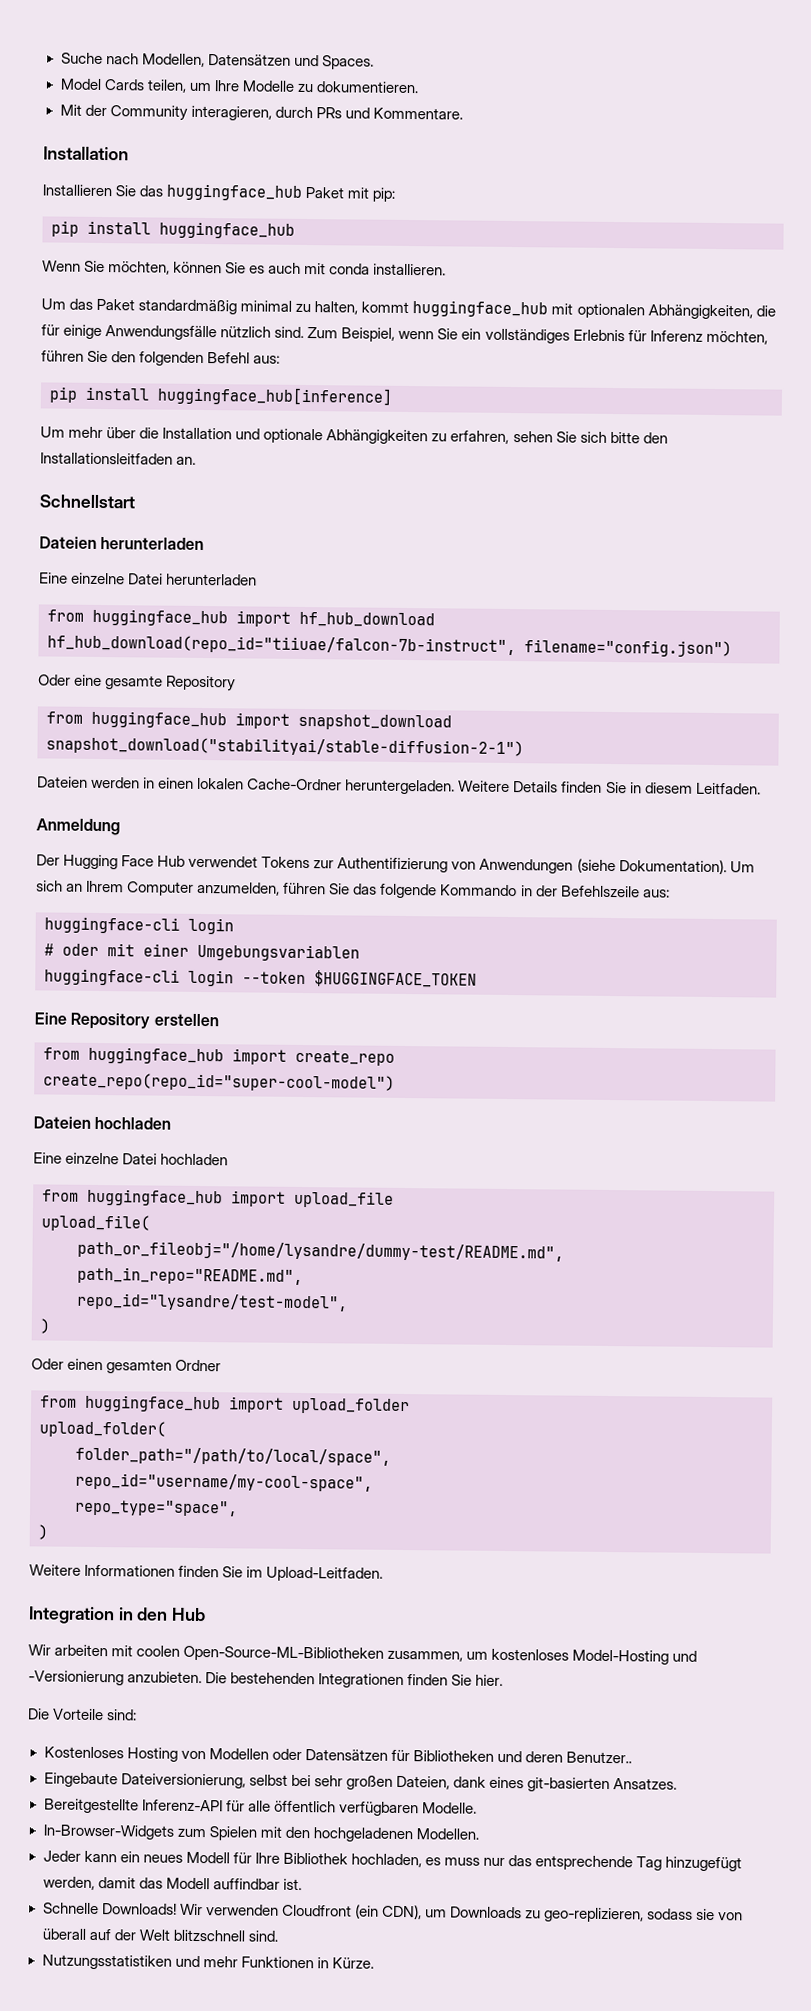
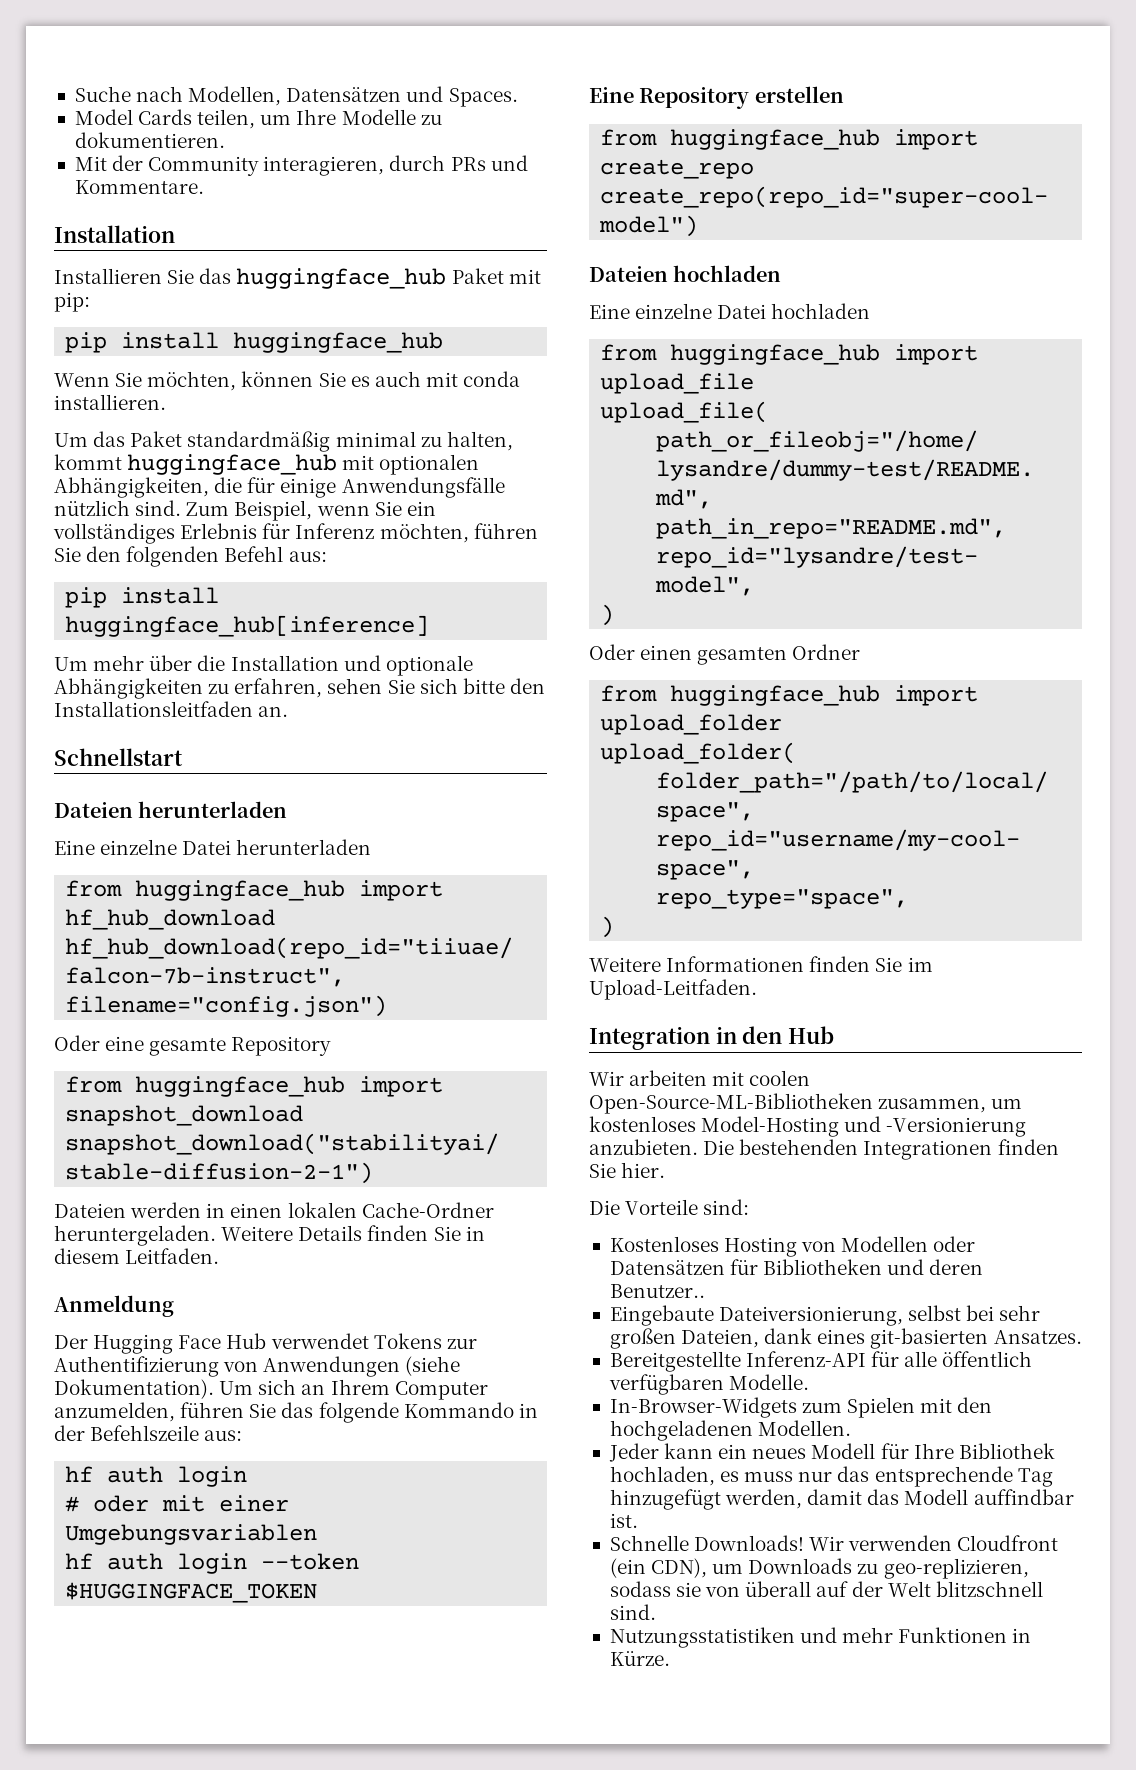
  Um sich an Ihrem Computer anzumelden, führen Sie das folgende Kommando in der Befehlszeile aus:
- huggingface-cli login
+ hf auth login
- huggingface-cli login --token $HUGGINGFACE_TOKEN
+ hf auth login --token $HUGGINGFACE_TOKEN

